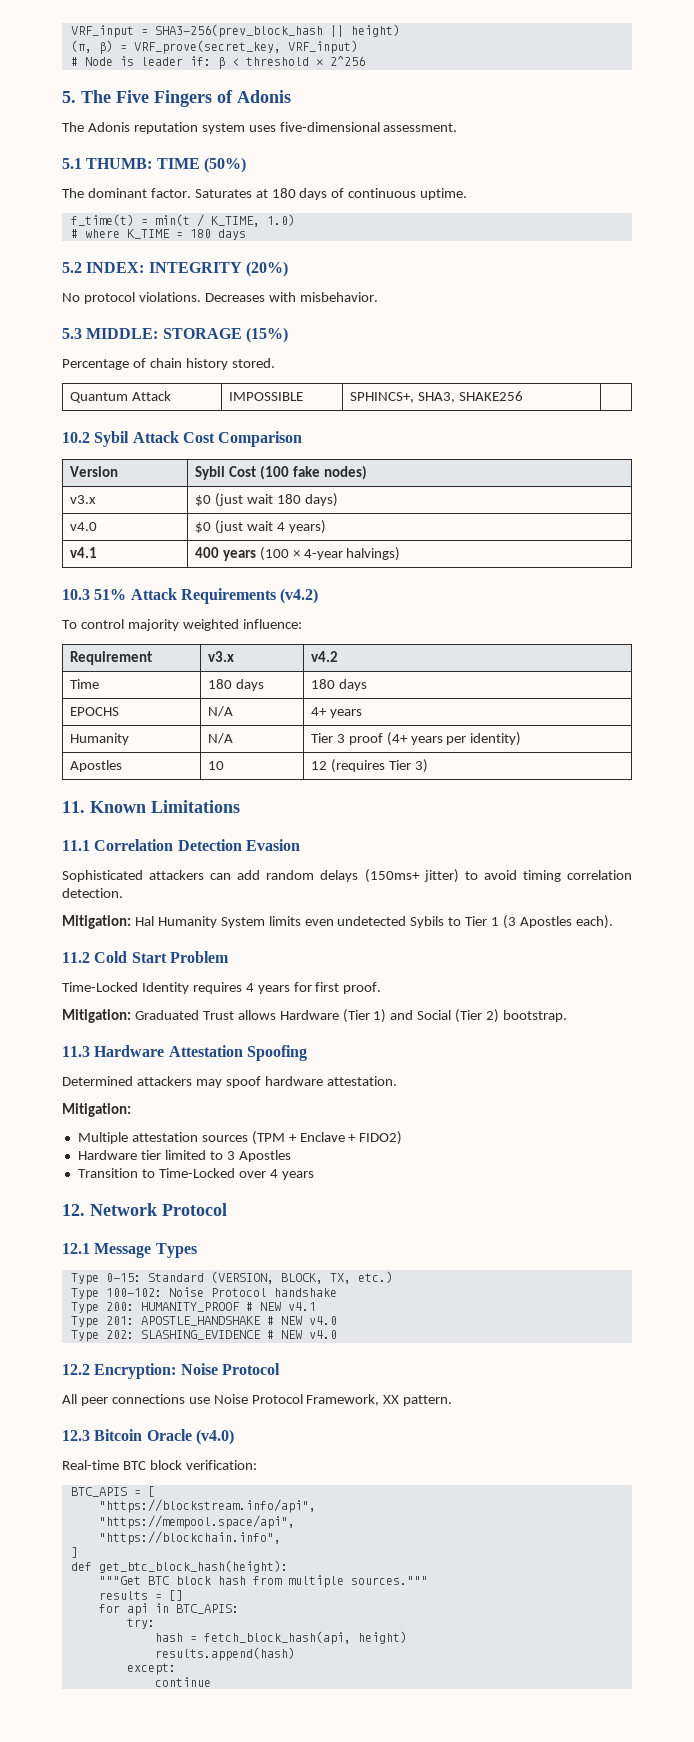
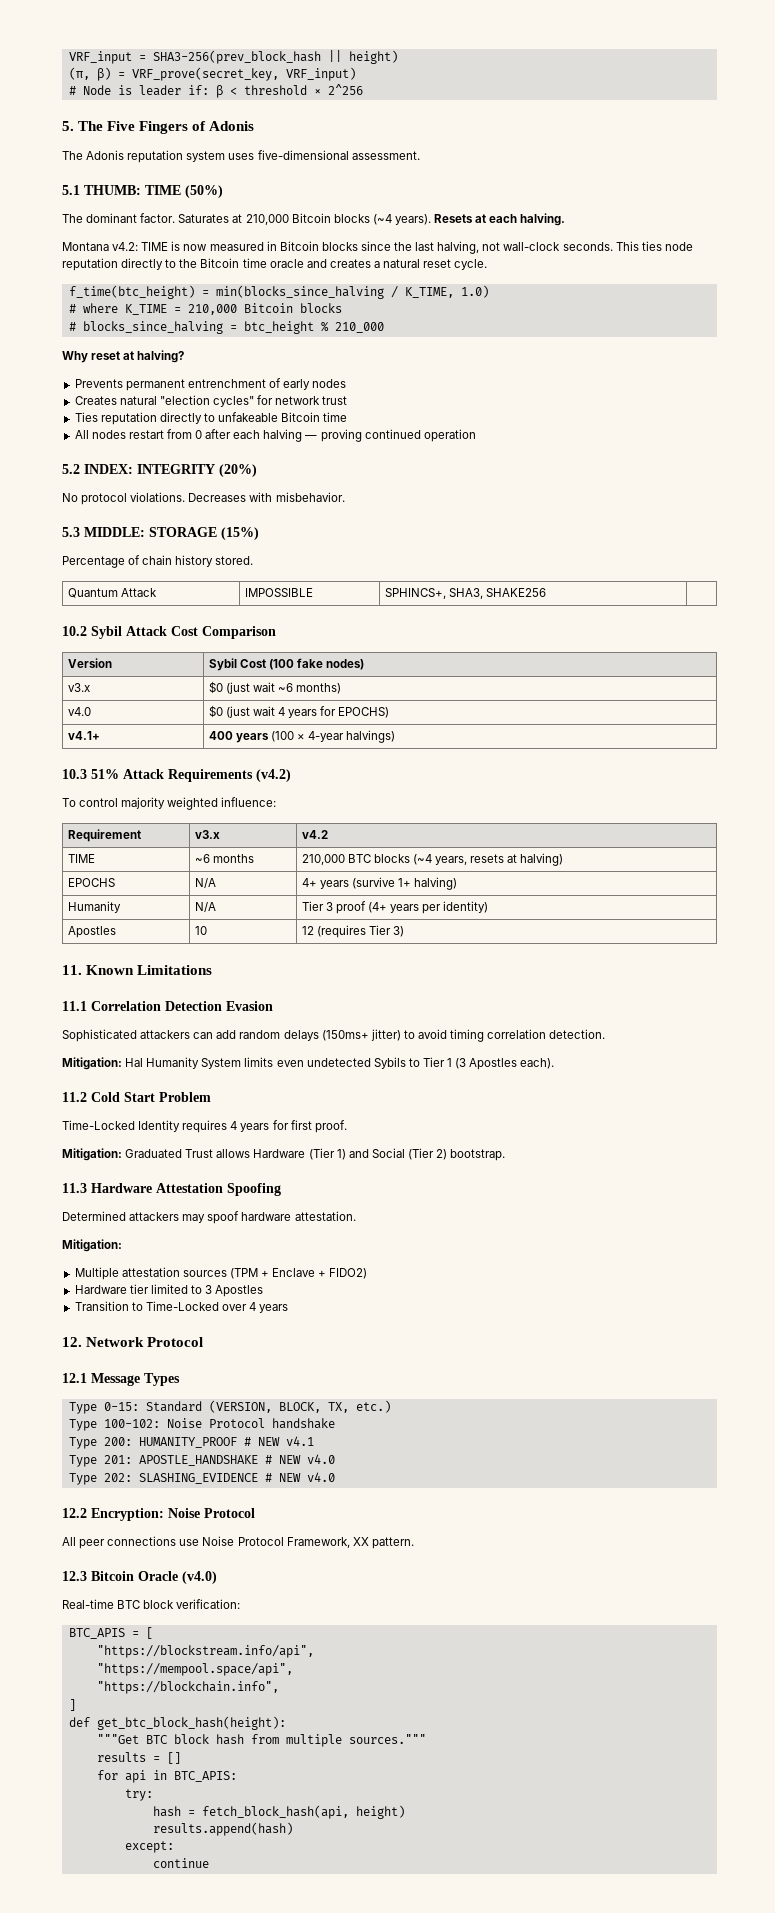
- Saturates at 180 days of continuous uptime.
- f_time(t) = min(t / K_TIME, 1.0)
+ Saturates at 210,000 Bitcoin blocks (~4 years). Resets at each halving.
+ Montana v4.2: TIME is now measured in Bitcoin blocks since the last halving, not wall-clock seconds. This ties node reputation directly to the Bitcoin time oracle and creates a natural reset cycle.
+ f_time(btc_height) = min(blocks_since_halving / K_TIME, 1.0)
- # where K_TIME = 180 days
+ # where K_TIME = 210,000 Bitcoin blocks
+ # blocks_since_halving = btc_height % 210_000
+ Why reset at halving?
+ Prevents permanent entrenchment of early nodes
+ Creates natural "election cycles" for network trust
+ Ties reputation directly to unfakeable Bitcoin time
+ All nodes restart from 0 after each halving — proving continued operation
- v3.x | $0 (just wait 180 days)
+ v3.x | $0 (just wait ~6 months)
- v4.0 | $0 (just wait 4 years)
- v4.1 | 400 years (100 × 4-year halvings)
+ v4.0 | $0 (just wait 4 years for EPOCHS)
+ v4.1+ | 400 years (100 × 4-year halvings)
- Time | 180 days | 180 days
+ TIME | ~6 months | 210,000 BTC blocks (~4 years, resets at halving)
- EPOCHS | N/A | 4+ years
+ EPOCHS | N/A | 4+ years (survive 1+ halving)

